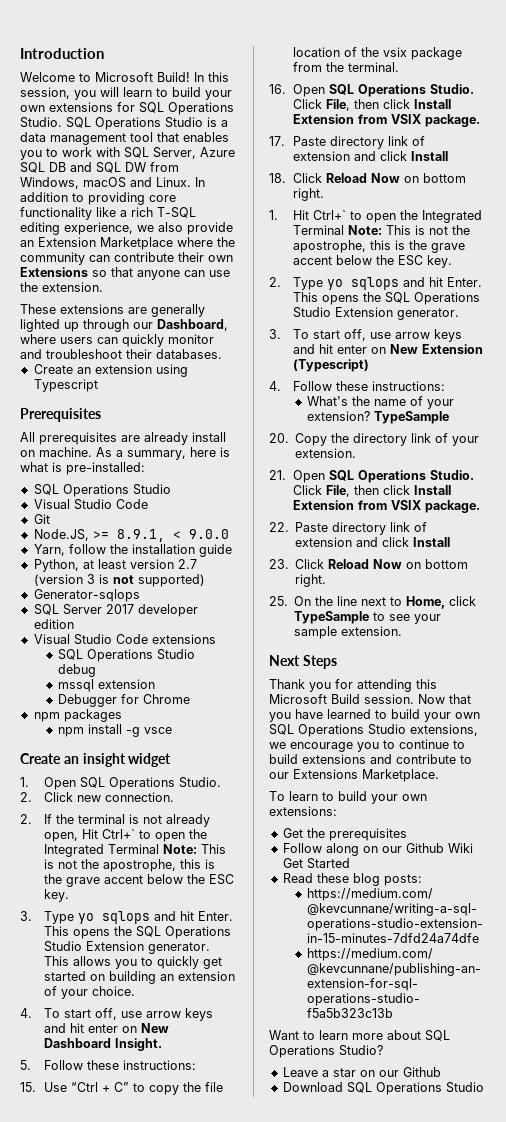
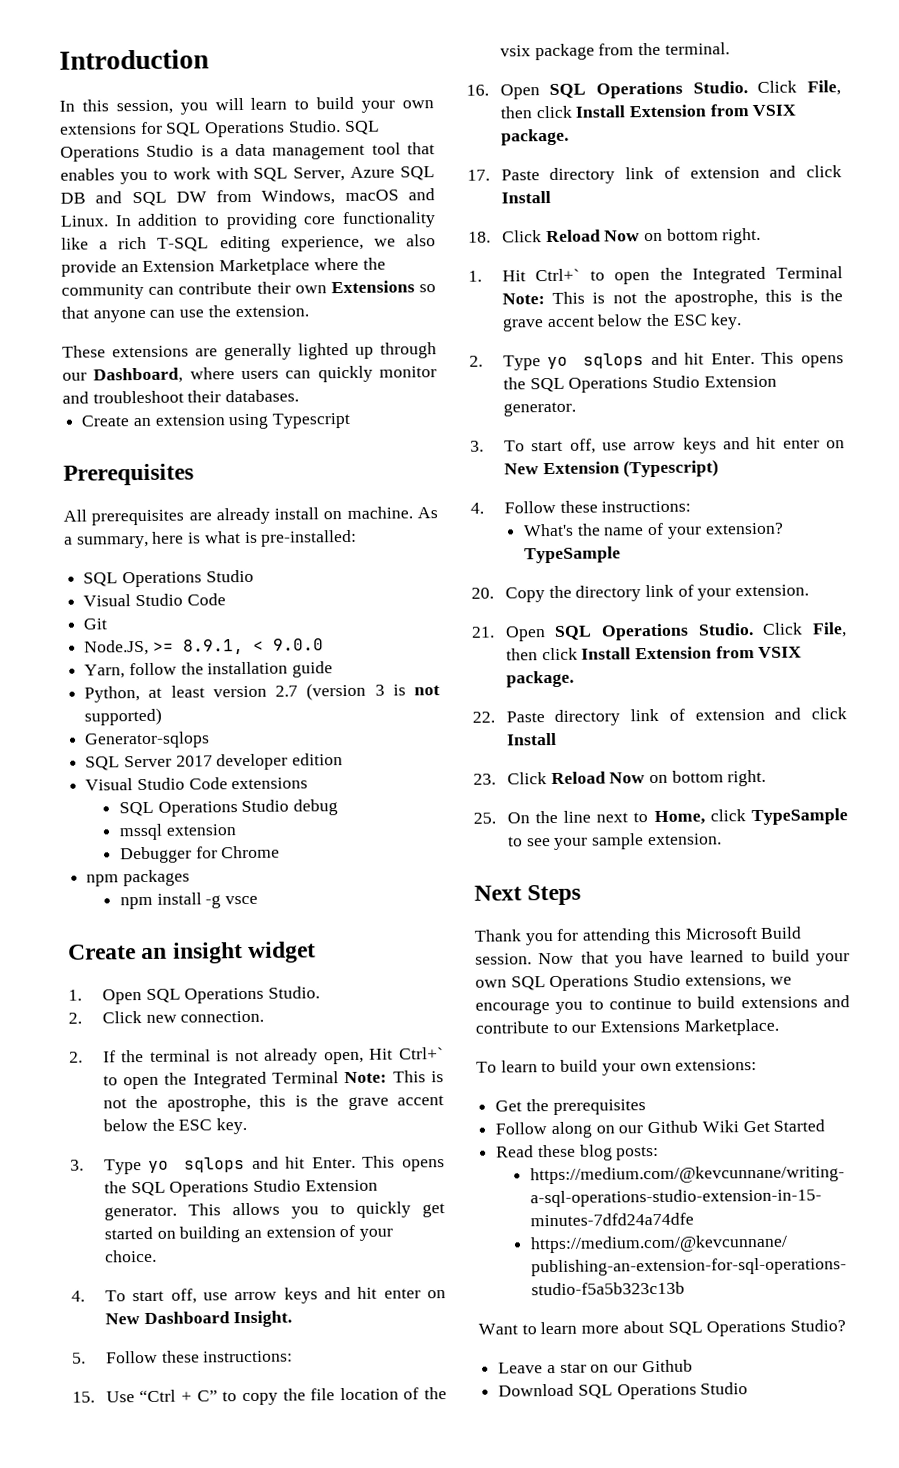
- Welcome to Microsoft Build!

